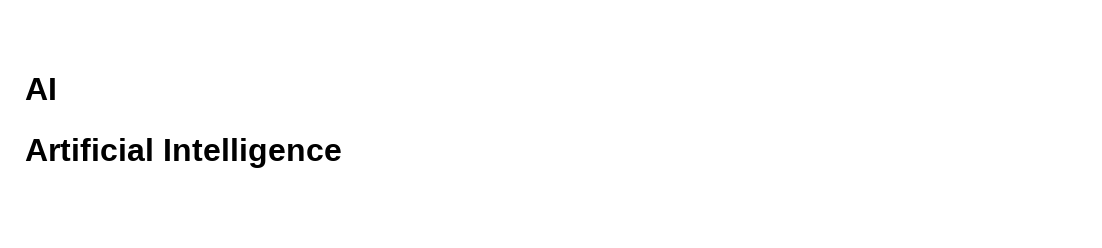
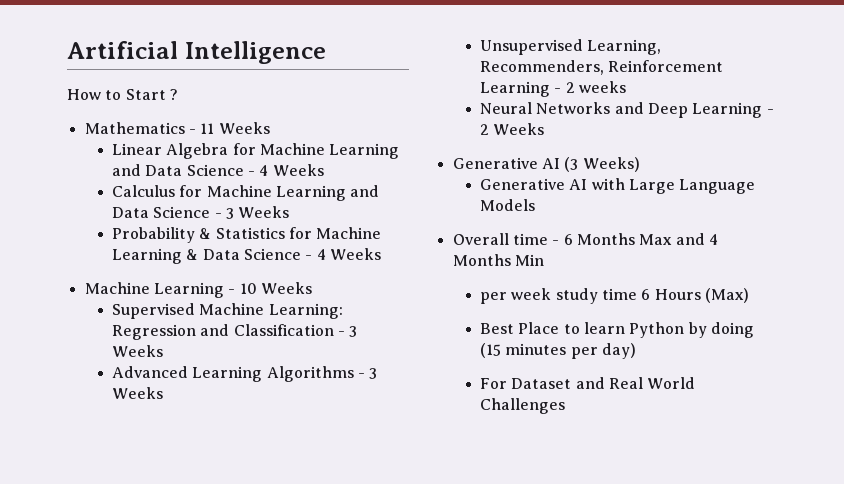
- AI
+ How to Start ?
+ Mathematics - 11 Weeks
+ Linear Algebra for Machine Learning and Data Science - 4 Weeks
+ Calculus for Machine Learning and Data Science - 3 Weeks
+ Probability & Statistics for Machine Learning & Data Science - 4 Weeks
+ Machine Learning - 10 Weeks
+ Supervised Machine Learning: Regression and Classification - 3 Weeks
+ Advanced Learning Algorithms - 3 Weeks
+ Unsupervised Learning, Recommenders, Reinforcement Learning - 2 weeks
+ Neural Networks and Deep Learning - 2 Weeks
+ Generative AI (3 Weeks)
+ Generative AI with Large Language Models
+ Overall time - 6 Months Max and 4 Months Min
+ per week study time 6 Hours (Max)
+ Best Place to learn Python by doing (15 minutes per day)
+ For Dataset and Real World Challenges

